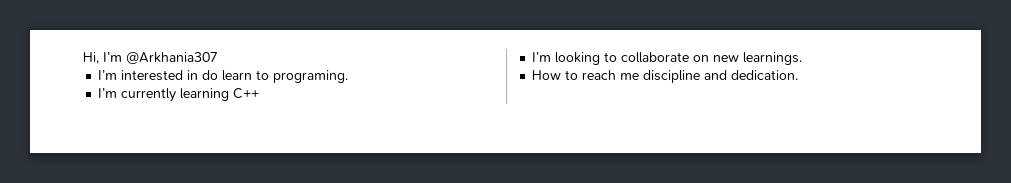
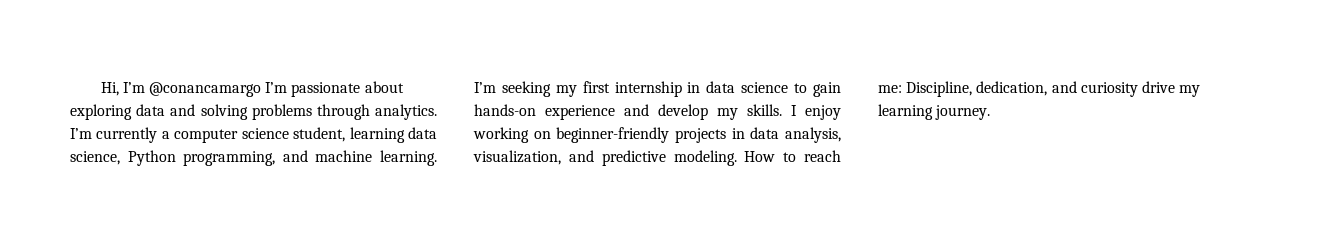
- Hi, I’m @Arkhania307
- I’m interested in do learn to programing.
- I’m currently learning C++
- I’m looking to collaborate on new learnings.
- How to reach me discipline and dedication.
+ Hi, I’m @conancamargo I’m passionate about exploring data and solving problems through analytics. I’m currently a computer science student, learning data science, Python programming, and machine learning. I’m seeking my first internship in data science to gain hands-on experience and develop my skills. I enjoy working on beginner-friendly projects in data analysis, visualization, and predictive modeling. How to reach me: Discipline, dedication, and curiosity drive my learning journey.

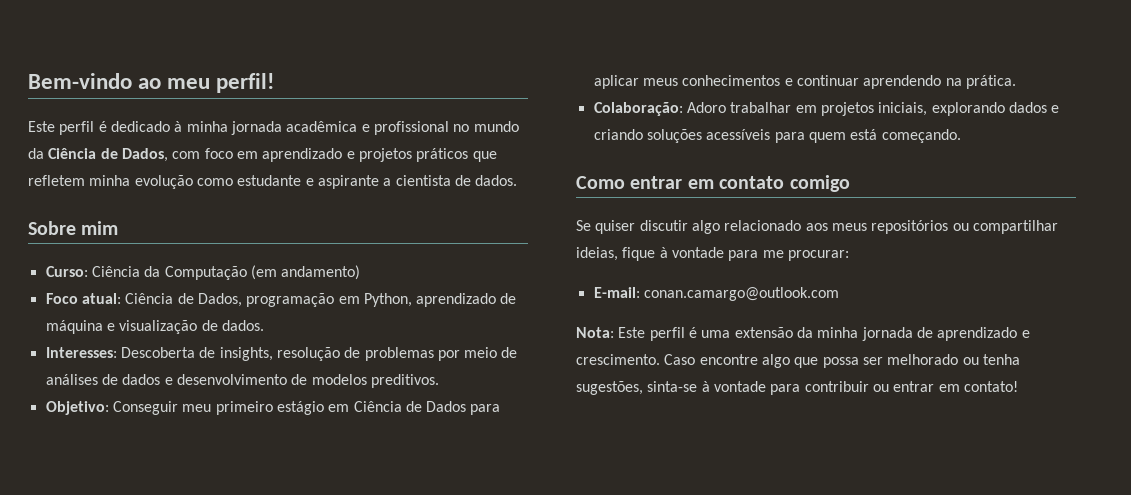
- Hi, I’m @conancamargo I’m passionate about exploring data and solving problems through analytics. I’m currently a computer science student, learning data science, Python programming, and machine learning. I’m seeking my first internship in data science to gain hands-on experience and develop my skills. I enjoy working on beginner-friendly projects in data analysis, visualization, and predictive modeling. How to reach me: Discipline, dedication, and curiosity drive my learning journey.
+ Bem-vindo ao meu perfil!
+ Este perfil é dedicado à minha jornada acadêmica e profissional no mundo da Ciência de Dados, com foco em aprendizado e projetos práticos que refletem minha evolução como estudante e aspirante a cientista de dados.
+ Sobre mim
+ Curso: Ciência da Computação (em andamento)
+ Foco atual: Ciência de Dados, programação em Python, aprendizado de máquina e visualização de dados.
+ Interesses: Descoberta de insights, resolução de problemas por meio de análises de dados e desenvolvimento de modelos preditivos.
+ Objetivo: Conseguir meu primeiro estágio em Ciência de Dados para aplicar meus conhecimentos e continuar aprendendo na prática.
+ Colaboração: Adoro trabalhar em projetos iniciais, explorando dados e criando soluções acessíveis para quem está começando.
+ Como entrar em contato comigo
+ Se quiser discutir algo relacionado aos meus repositórios ou compartilhar ideias, fique à vontade para me procurar:
+ E-mail: conan.camargo@outlook.com
+ Nota: Este perfil é uma extensão da minha jornada de aprendizado e crescimento. Caso encontre algo que possa ser melhorado ou tenha sugestões, sinta-se à vontade para contribuir ou entrar em contato!

